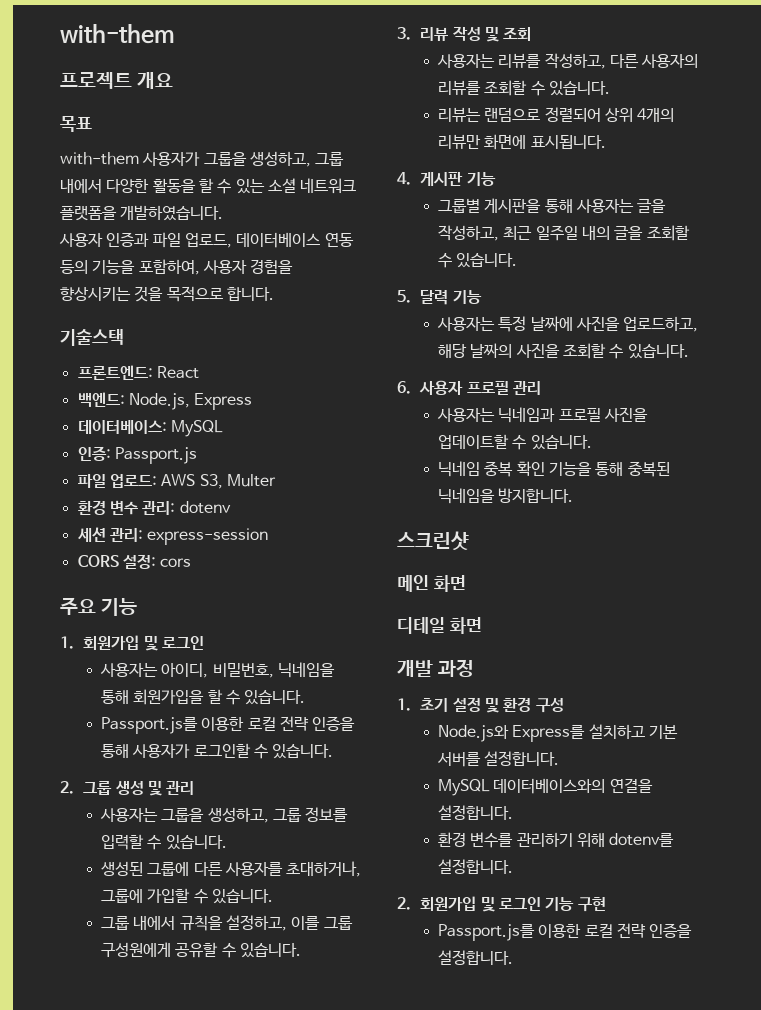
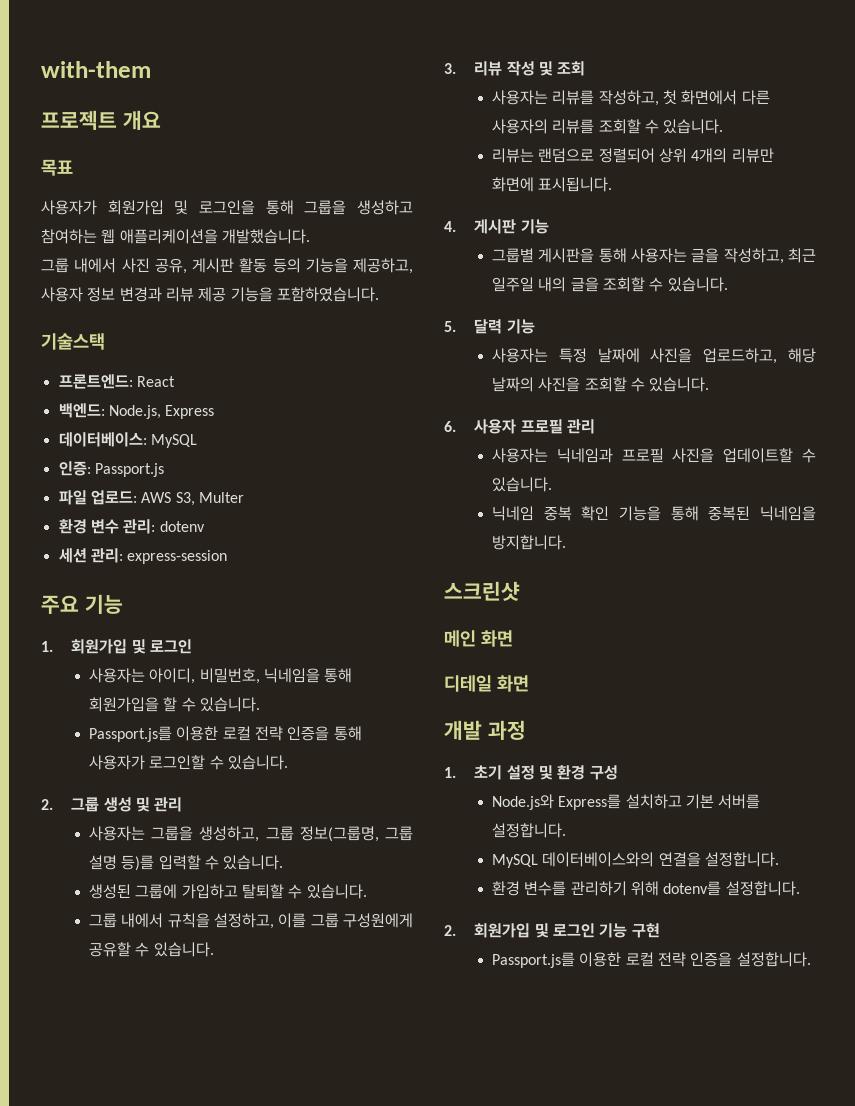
- with-them 사용자가 그룹을 생성하고, 그룹 내에서 다양한 활동을 할 수 있는 소셜 네트워크 플랫폼을 개발하였습니다.
- 사용자 인증과 파일 업로드, 데이터베이스 연동 등의 기능을 포함하여, 사용자 경험을 향상시키는 것을 목적으로 합니다.
+ 사용자가 회원가입 및 로그인을 통해 그룹을 생성하고 참여하는 웹 애플리케이션을 개발했습니다.
+ 그룹 내에서 사진 공유, 게시판 활동 등의 기능을 제공하고, 사용자 정보 변경과 리뷰 제공 기능을 포함하였습니다.
- CORS 설정: cors
- 사용자는 그룹을 생성하고, 그룹 정보를 입력할 수 있습니다.
+ 사용자는 그룹을 생성하고, 그룹 정보(그룹명, 그룹 설명 등)를 입력할 수 있습니다.
- 생성된 그룹에 다른 사용자를 초대하거나, 그룹에 가입할 수 있습니다.
+ 생성된 그룹에 가입하고 탈퇴할 수 있습니다.
- 사용자는 리뷰를 작성하고, 다른 사용자의 리뷰를 조회할 수 있습니다.
+ 사용자는 리뷰를 작성하고, 첫 화면에서 다른 사용자의 리뷰를 조회할 수 있습니다.

